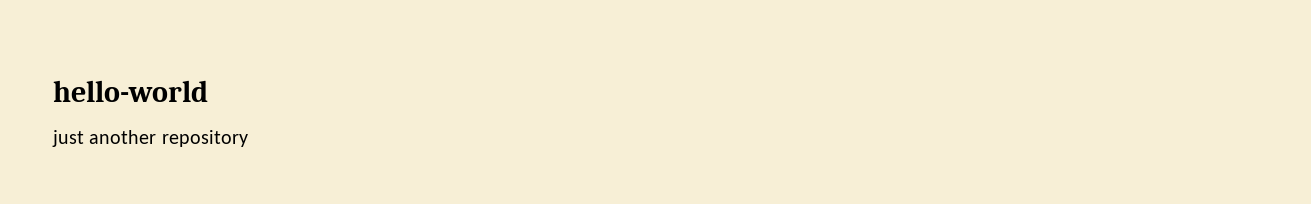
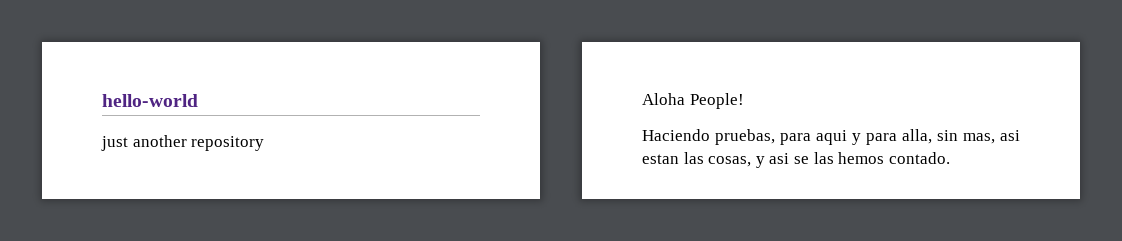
+ Aloha People!
+ Haciendo pruebas, para aqui y para alla, sin mas, asi estan las cosas, y asi se las hemos contado.

